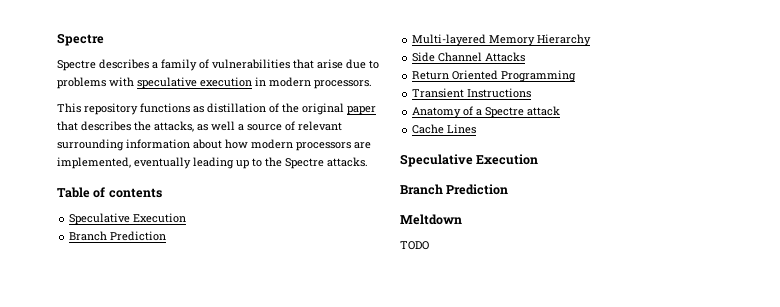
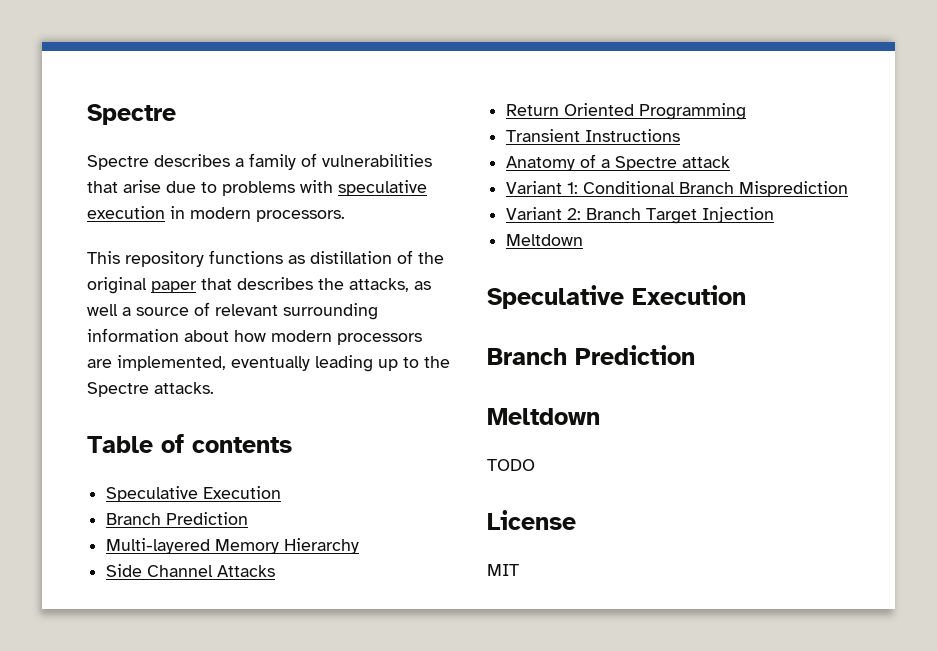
- Cache Lines
+ Variant 1: Conditional Branch Misprediction
+ Variant 2: Branch Target Injection
+ Meltdown
+ License
+ MIT

